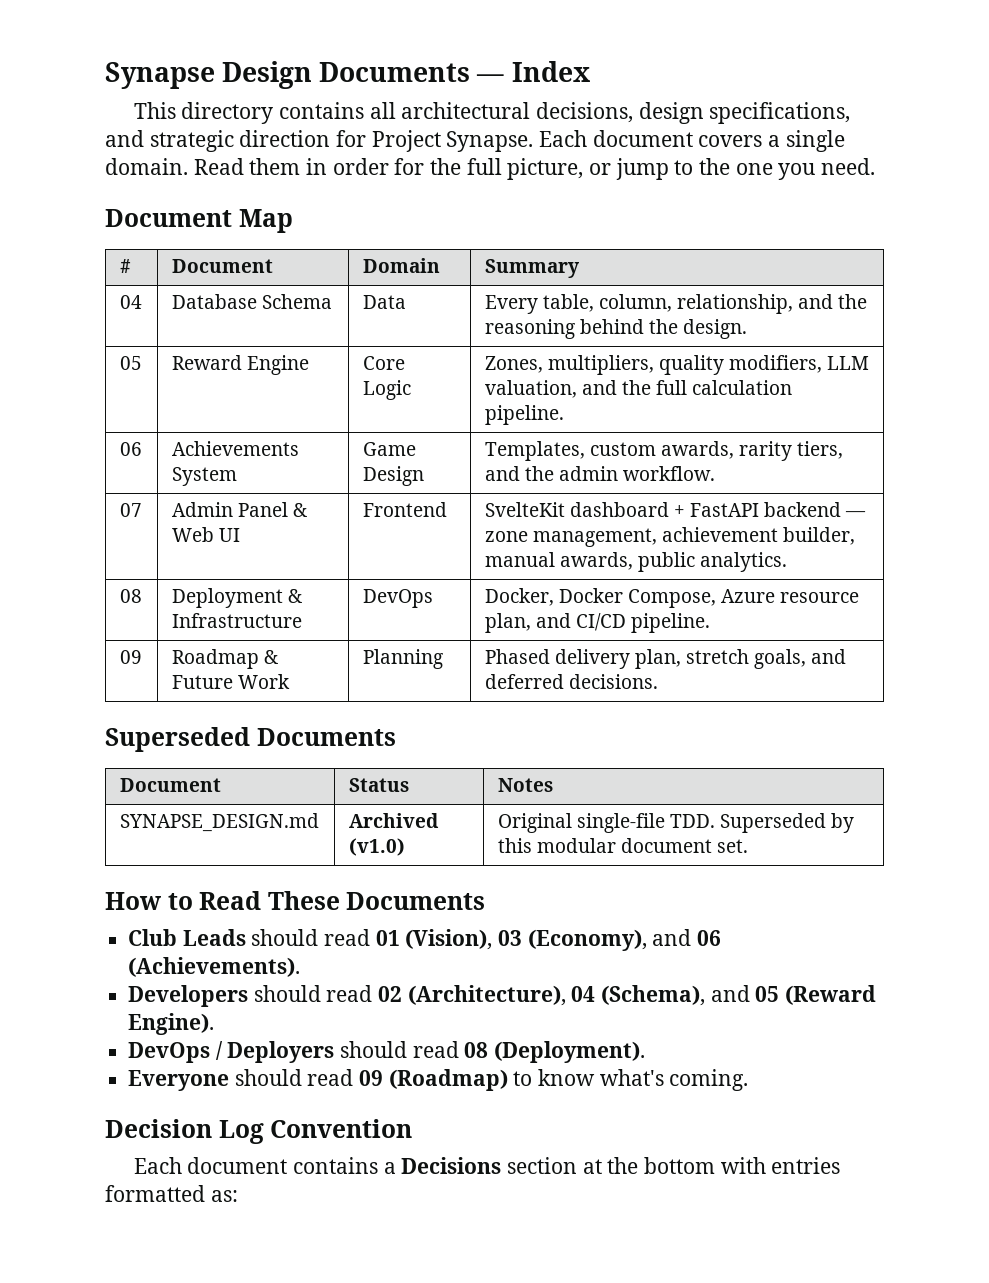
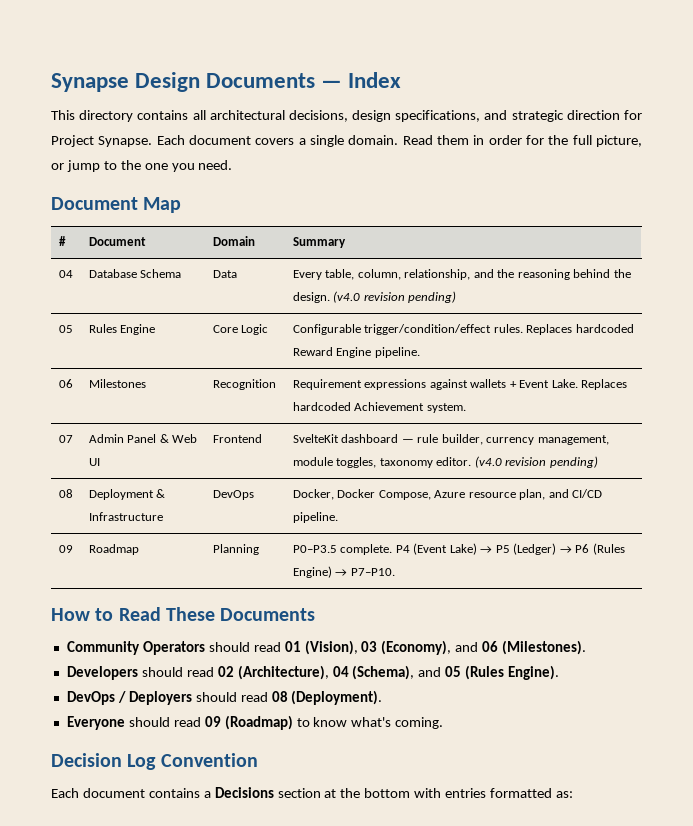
- 04 | Database Schema | Data | Every table, column, relationship, and the reasoning behind the design.
+ 04 | Database Schema | Data | Every table, column, relationship, and the reasoning behind the design. (v4.0 revision pending)
- 05 | Reward Engine | Core Logic | Zones, multipliers, quality modifiers, LLM valuation, and the full calculation pipeline.
- 06 | Achievements System | Game Design | Templates, custom awards, rarity tiers, and the admin workflow.
+ 05 | Rules Engine | Core Logic | Configurable trigger/condition/effect rules. Replaces hardcoded Reward Engine pipeline.
+ 06 | Milestones | Recognition | Requirement expressions against wallets + Event Lake. Replaces hardcoded Achievement system.
- 07 | Admin Panel & Web UI | Frontend | SvelteKit dashboard + FastAPI backend — zone management, achievement builder, manual awards, public analytics.
+ 07 | Admin Panel & Web UI | Frontend | SvelteKit dashboard — rule builder, currency management, module toggles, taxonomy editor. (v4.0 revision pending)
- 09 | Roadmap & Future Work | Planning | Phased delivery plan, stretch goals, and deferred decisions.
- Superseded Documents
- Document | Status | Notes
- SYNAPSE_DESIGN.md | Archived (v1.0) | Original single-file TDD. Superseded by this modular document set.
+ 09 | Roadmap | Planning | P0–P3.5 complete. P4 (Event Lake) → P5 (Ledger) → P6 (Rules Engine) → P7–P10.
- Club Leads should read 01 (Vision), 03 (Economy), and 06 (Achievements).
+ Community Operators should read 01 (Vision), 03 (Economy), and 06 (Milestones).
- Developers should read 02 (Architecture), 04 (Schema), and 05 (Reward Engine).
+ Developers should read 02 (Architecture), 04 (Schema), and 05 (Rules Engine).

